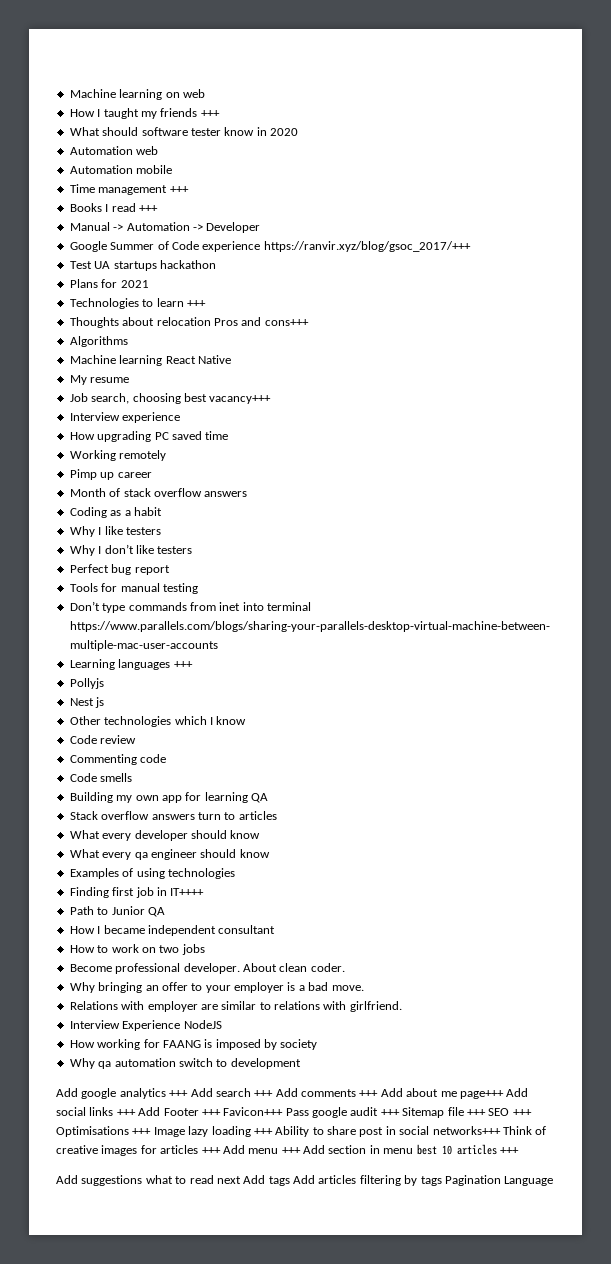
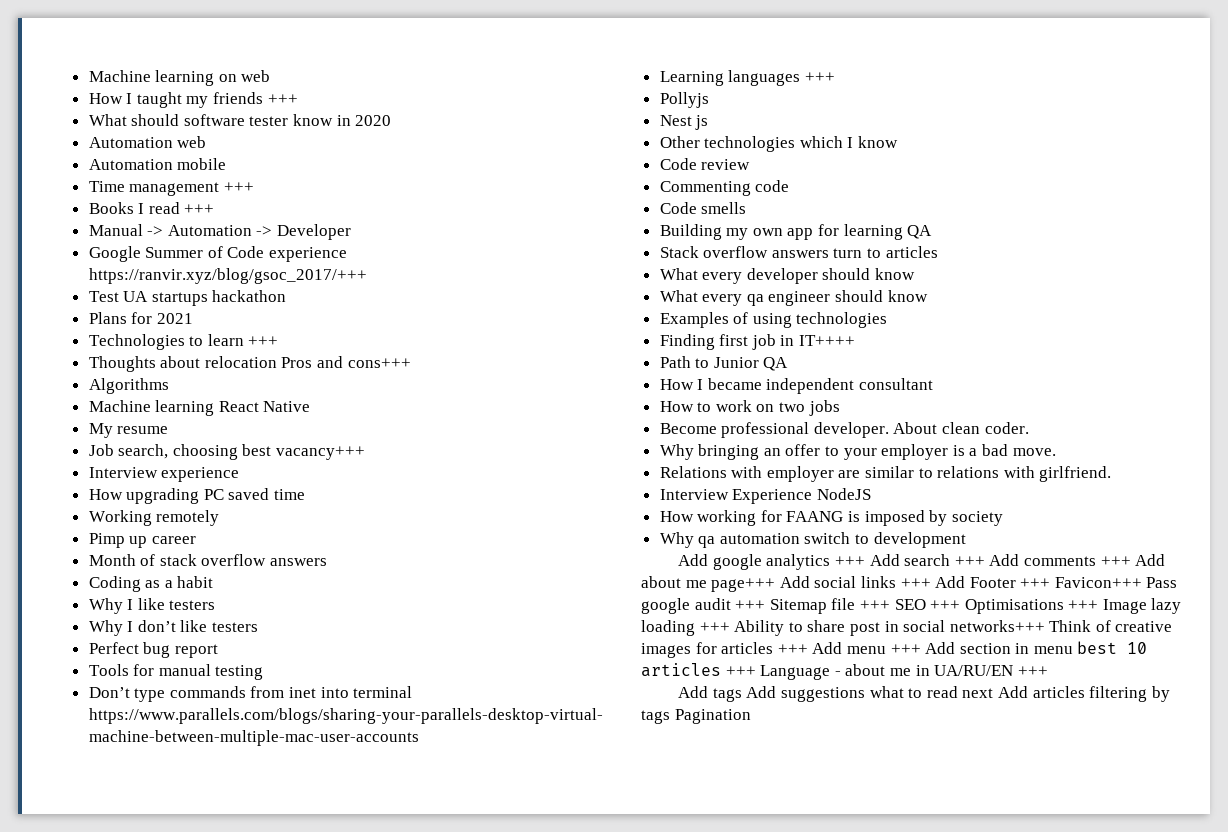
- Add google analytics +++ Add search +++ Add comments +++ Add about me page+++ Add social links +++ Add Footer +++ Favicon+++ Pass google audit +++ Sitemap file +++ SEO +++ Optimisations +++ Image lazy loading +++ Ability to share post in social networks+++ Think of creative images for articles +++ Add menu +++ Add section in menu best 10 articles +++
- Add suggestions what to read next Add tags Add articles filtering by tags Pagination Language
+ Add google analytics +++ Add search +++ Add comments +++ Add about me page+++ Add social links +++ Add Footer +++ Favicon+++ Pass google audit +++ Sitemap file +++ SEO +++ Optimisations +++ Image lazy loading +++ Ability to share post in social networks+++ Think of creative images for articles +++ Add menu +++ Add section in menu best 10 articles +++ Language - about me in UA/RU/EN +++
+ Add tags Add suggestions what to read next Add articles filtering by tags Pagination

